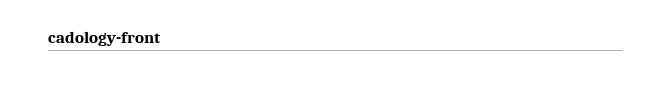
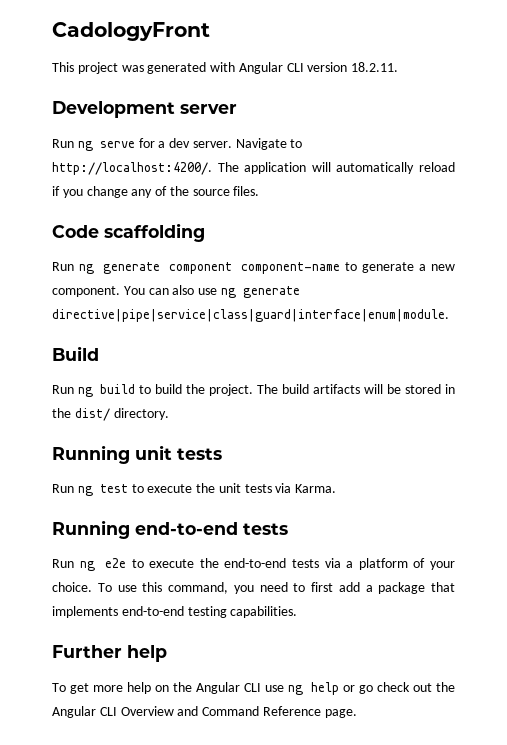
- cadology-front
+ CadologyFront
+ This project was generated with Angular CLI version 18.2.11.
+ Development server
+ Run ng serve for a dev server. Navigate to http://localhost:4200/. The application will automatically reload if you change any of the source files.
+ Code scaffolding
+ Run ng generate component component-name to generate a new component. You can also use ng generate directive|pipe|service|class|guard|interface|enum|module.
+ Build
+ Run ng build to build the project. The build artifacts will be stored in the dist/ directory.
+ Running unit tests
+ Run ng test to execute the unit tests via Karma.
+ Running end-to-end tests
+ Run ng e2e to execute the end-to-end tests via a platform of your choice. To use this command, you need to first add a package that implements end-to-end testing capabilities.
+ Further help
+ To get more help on the Angular CLI use ng help or go check out the Angular CLI Overview and Command Reference page.

